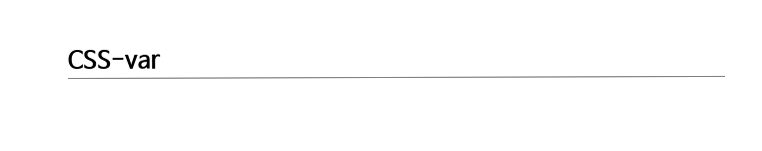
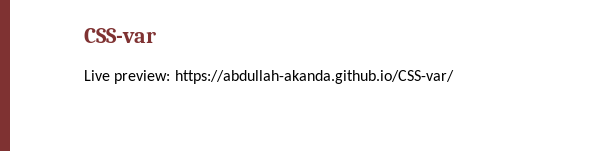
+ Live preview: https://abdullah-akanda.github.io/CSS-var/

